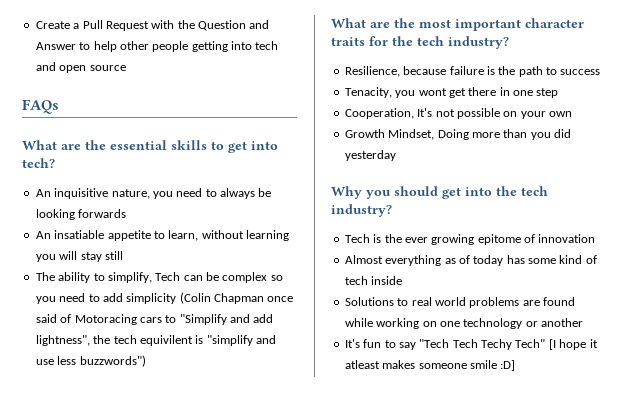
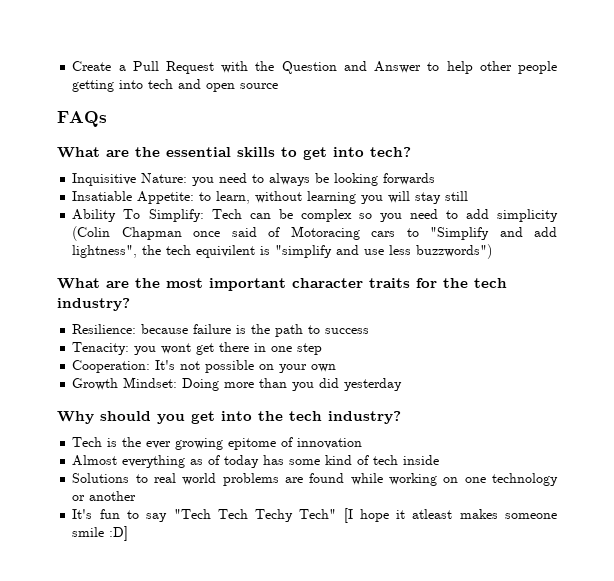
- An inquisitive nature, you need to always be looking forwards
+ Inquisitive Nature: you need to always be looking forwards
- An insatiable appetite to learn, without learning you will stay still
+ Insatiable Appetite: to learn, without learning you will stay still
- The ability to simplify, Tech can be complex so you need to add simplicity (Colin Chapman once said of Motoracing cars to "Simplify and add lightness", the tech equivilent is "simplify and use less buzzwords")
+ Ability To Simplify: Tech can be complex so you need to add simplicity (Colin Chapman once said of Motoracing cars to "Simplify and add lightness", the tech equivilent is "simplify and use less buzzwords")
- Resilience, because failure is the path to success
+ Resilience: because failure is the path to success
- Tenacity, you wont get there in one step
+ Tenacity: you wont get there in one step
- Cooperation, It's not possible on your own
+ Cooperation: It's not possible on your own
- Growth Mindset, Doing more than you did yesterday
+ Growth Mindset: Doing more than you did yesterday
- Why you should get into the tech industry?
+ Why should you get into the tech industry?

